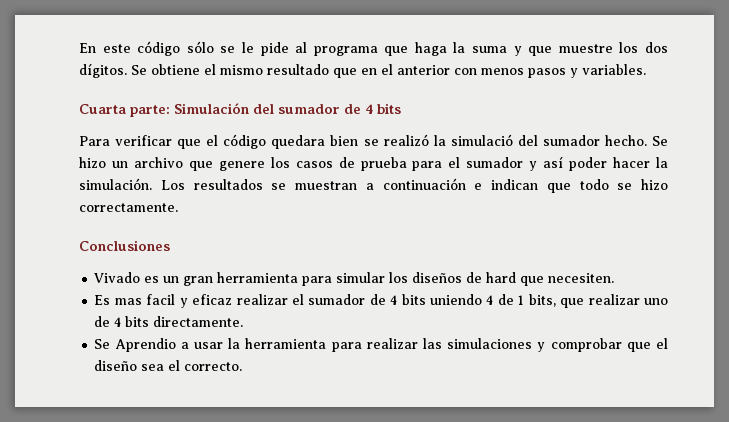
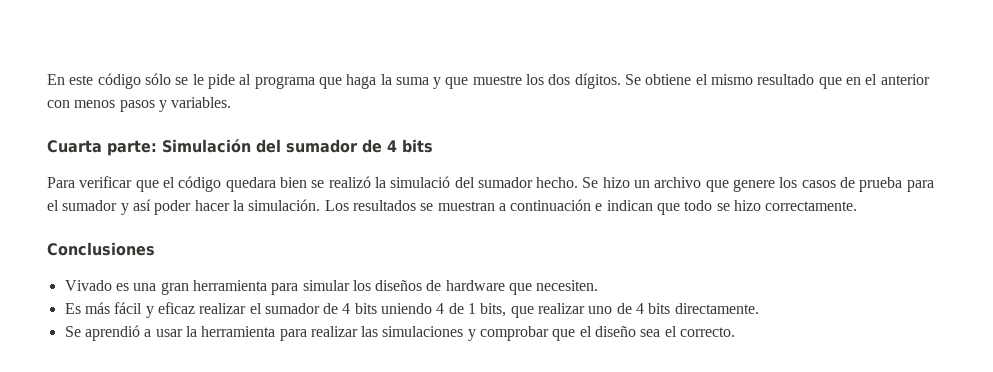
- Vivado es un gran herramienta para simular los diseños de hard que necesiten.
+ Vivado es una gran herramienta para simular los diseños de hardware que necesiten.
- Es mas facil y eficaz realizar el sumador de 4 bits uniendo 4 de 1 bits, que realizar uno de 4 bits directamente.
+ Es más fácil y eficaz realizar el sumador de 4 bits uniendo 4 de 1 bits, que realizar uno de 4 bits directamente.
- Se Aprendio a usar la herramienta para realizar las simulaciones y comprobar que el diseño sea el correcto.
+ Se aprendió a usar la herramienta para realizar las simulaciones y comprobar que el diseño sea el correcto.

